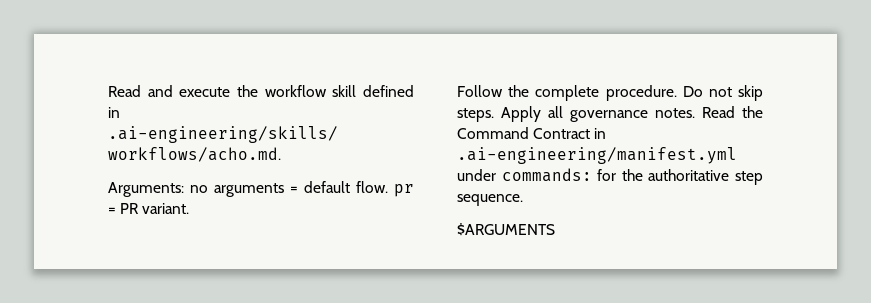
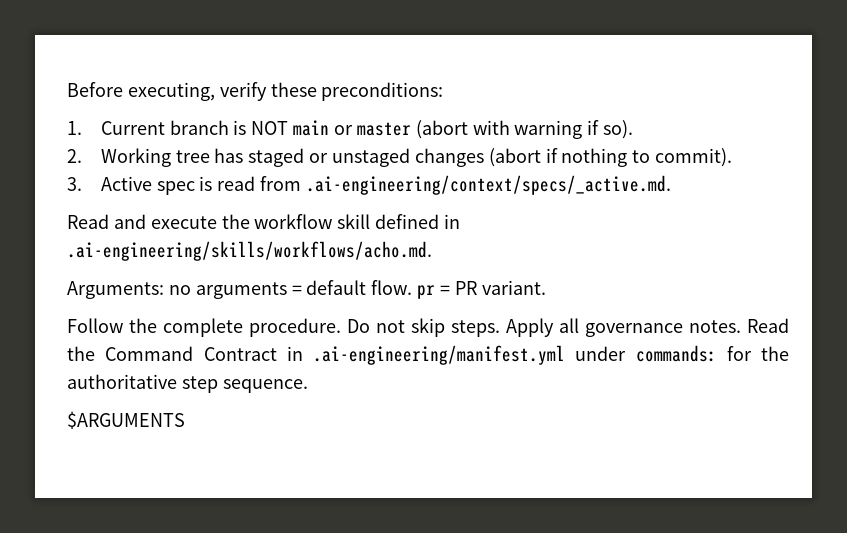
+ Before executing, verify these preconditions:
+ 1. Current branch is NOT main or master (abort with warning if so).
+ 2. Working tree has staged or unstaged changes (abort if nothing to commit).
+ 3. Active spec is read from .ai-engineering/context/specs/_active.md.

